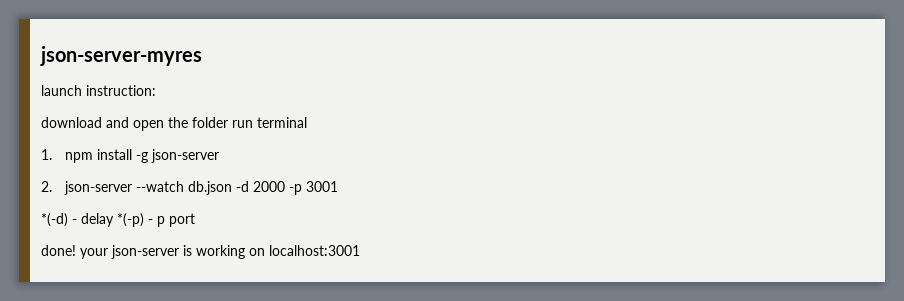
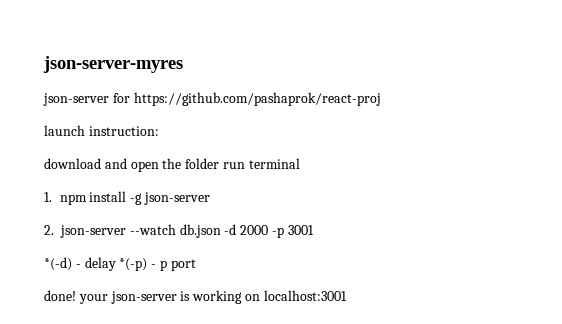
+ json-server for https://github.com/pashaprok/react-proj

